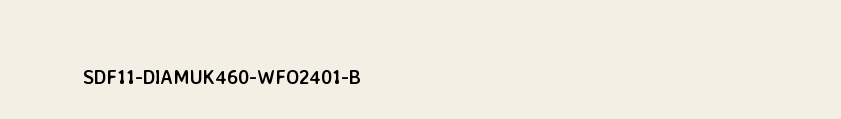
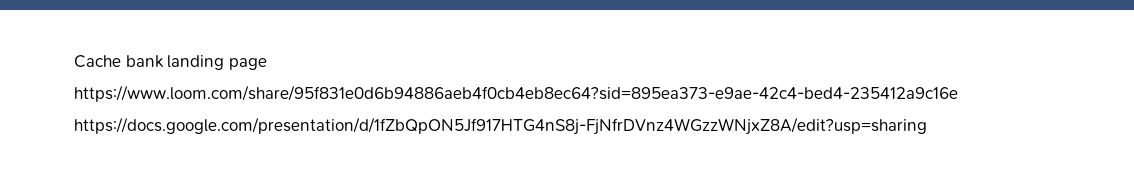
- SDF11-DIAMUK460-WFO2401-B
+ Cache bank landing page
+ https://www.loom.com/share/95f831e0d6b94886aeb4f0cb4eb8ec64?sid=895ea373-e9ae-42c4-bed4-235412a9c16e
+ https://docs.google.com/presentation/d/1fZbQpON5Jf917HTG4nS8j-FjNfrDVnz4WGzzWNjxZ8A/edit?usp=sharing

